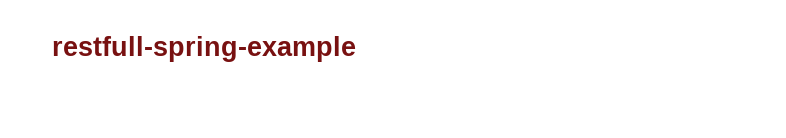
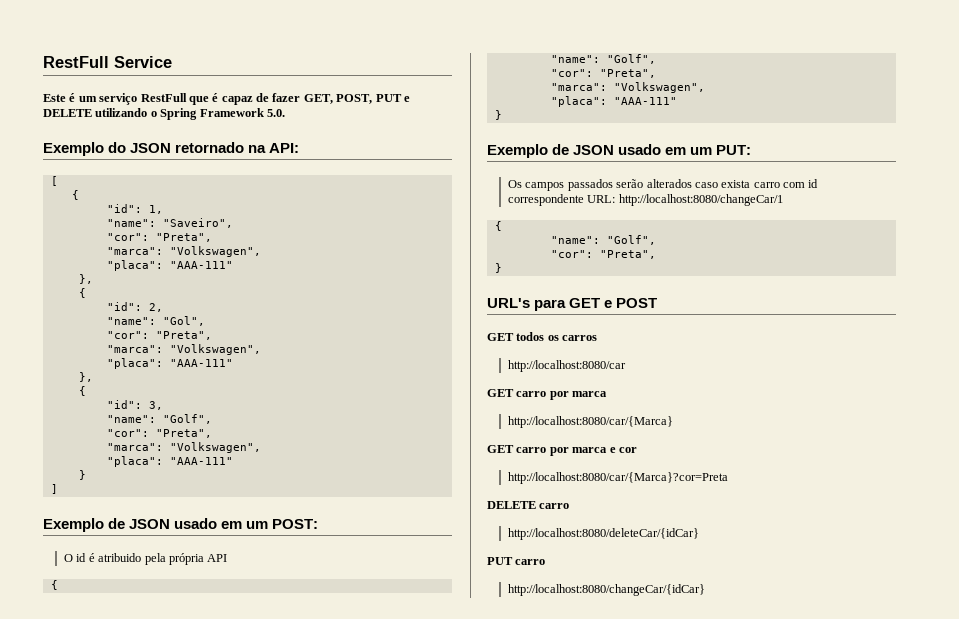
- restfull-spring-example
+ RestFull Service
+ Este é um serviço RestFull que é capaz de fazer GET, POST, PUT e DELETE utilizando o Spring Framework 5.0.
+ Exemplo do JSON retornado na API:
+ [
+ {
+ "id": 1,
+ "name": "Saveiro",
+ "cor": "Preta",
+ "marca": "Volkswagen",
+ "placa": "AAA-111"
+ },
+ {
+ "id": 2,
+ "name": "Gol",
+ "cor": "Preta",
+ "marca": "Volkswagen",
+ "placa": "AAA-111"
+ },
+ {
+ "id": 3,
+ "name": "Golf",
+ "cor": "Preta",
+ "marca": "Volkswagen",
+ "placa": "AAA-111"
+ }
+ ]
+ Exemplo de JSON usado em um POST:
+ O id é atribuido pela própria API
+ {
+ "name": "Golf",
+ "cor": "Preta",
+ "marca": "Volkswagen",
+ "placa": "AAA-111"
+ }
+ Exemplo de JSON usado em um PUT:
+ Os campos passados serão alterados caso exista carro com id correspondente URL: http://localhost:8080/changeCar/1
+ {
+ "name": "Golf",
+ "cor": "Preta",
+ }
+ URL's para GET e POST
+ GET todos os carros
+ http://localhost:8080/car
+ GET carro por marca
+ http://localhost:8080/car/{Marca}
+ GET carro por marca e cor
+ http://localhost:8080/car/{Marca}?cor=Preta
+ DELETE carro
+ http://localhost:8080/deleteCar/{idCar}
+ PUT carro
+ http://localhost:8080/changeCar/{idCar}

